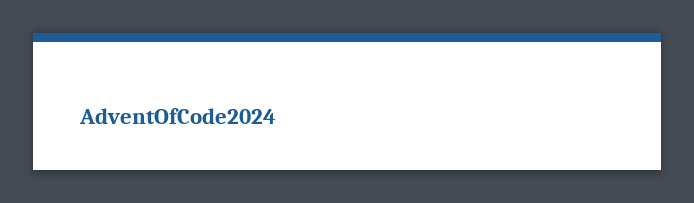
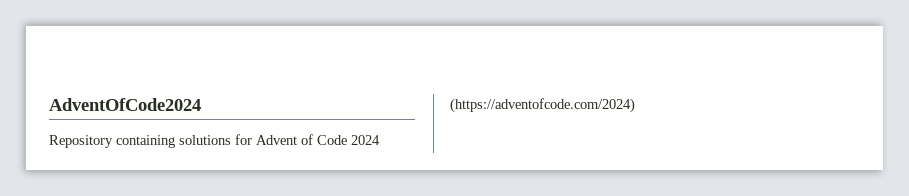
+ Repository containing solutions for Advent of Code 2024 (https://adventofcode.com/2024)

